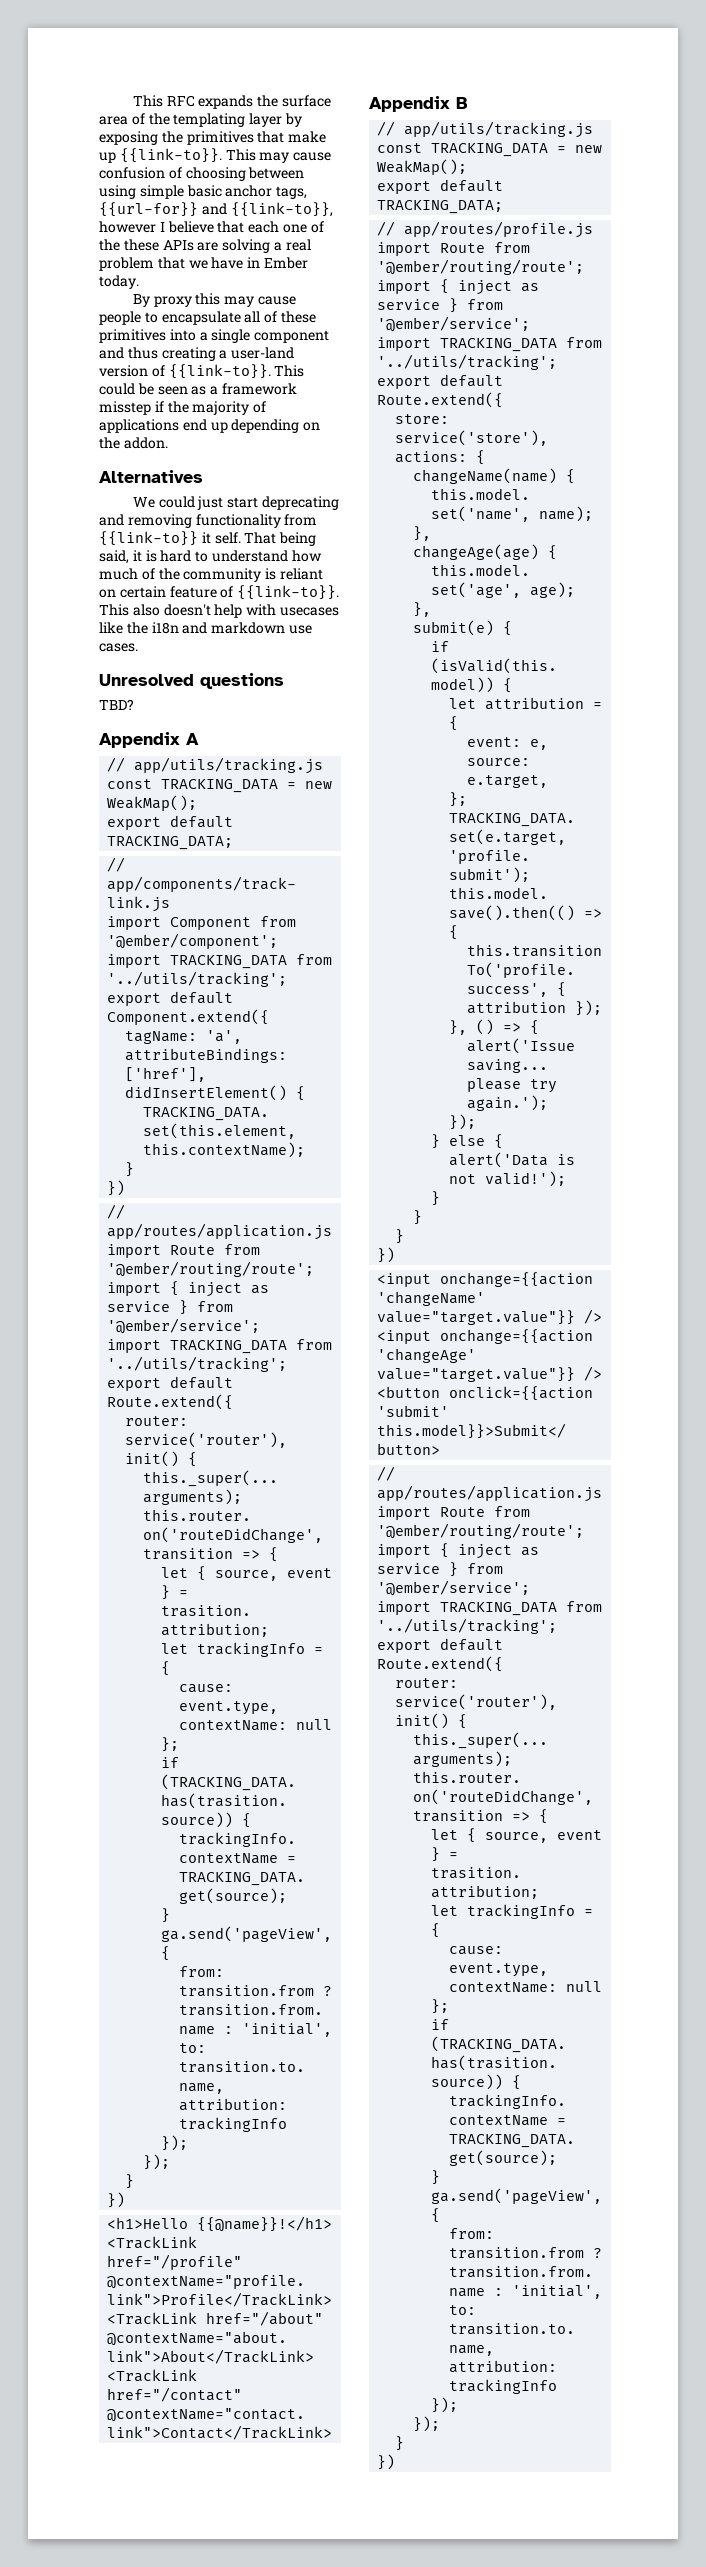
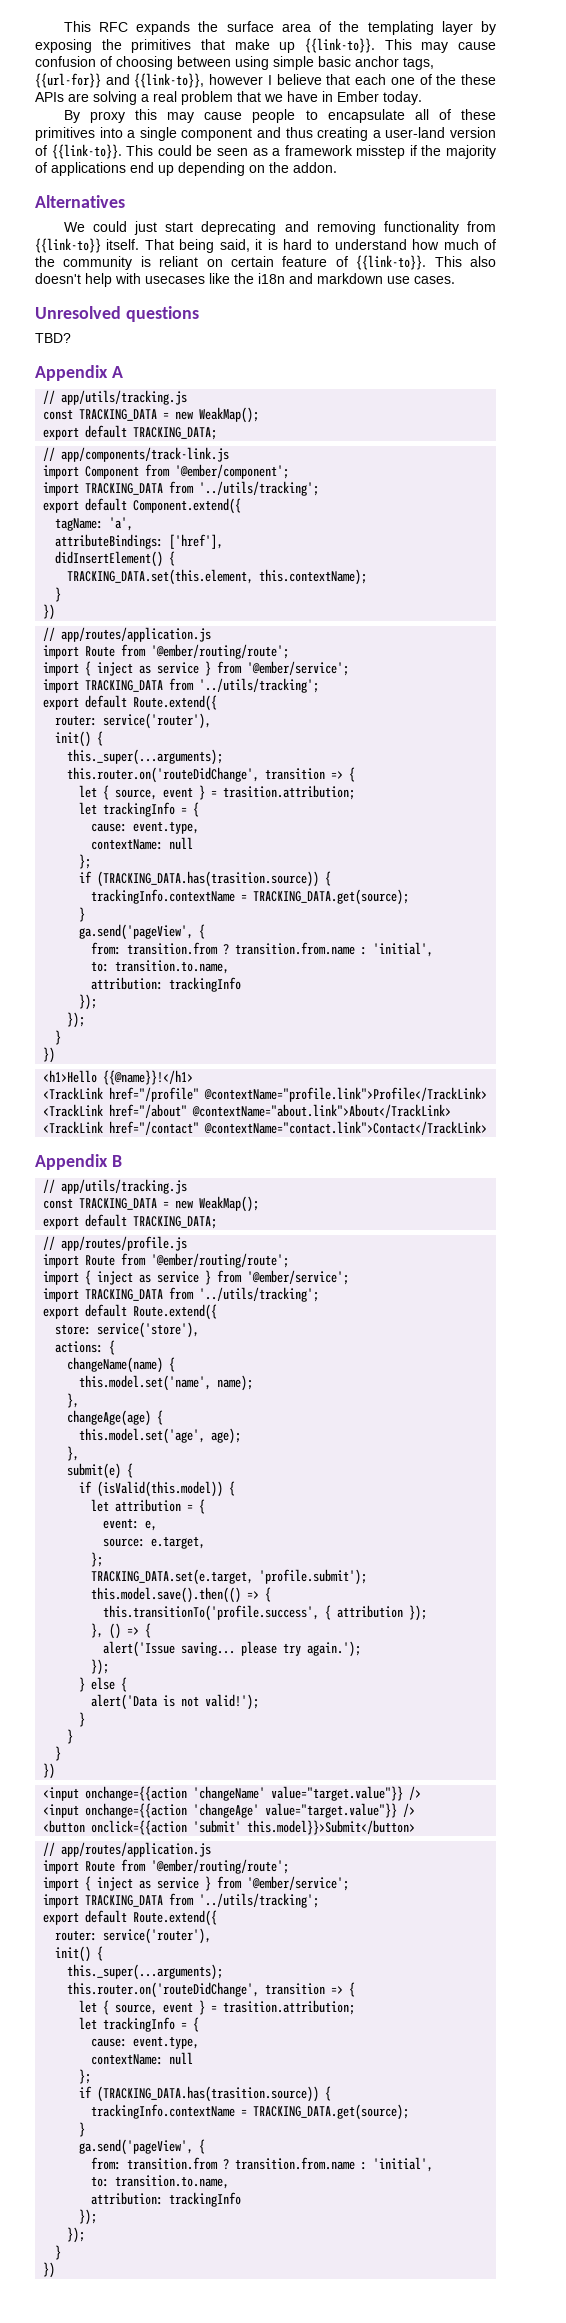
- We could just start deprecating and removing functionality from {{link-to}} it self.
+ We could just start deprecating and removing functionality from {{link-to}} itself.

